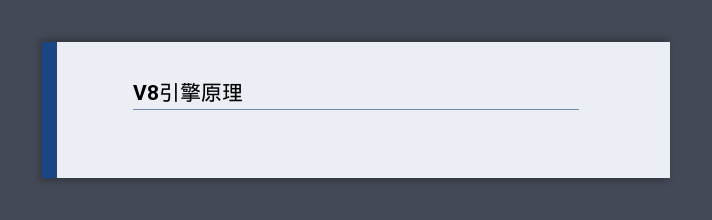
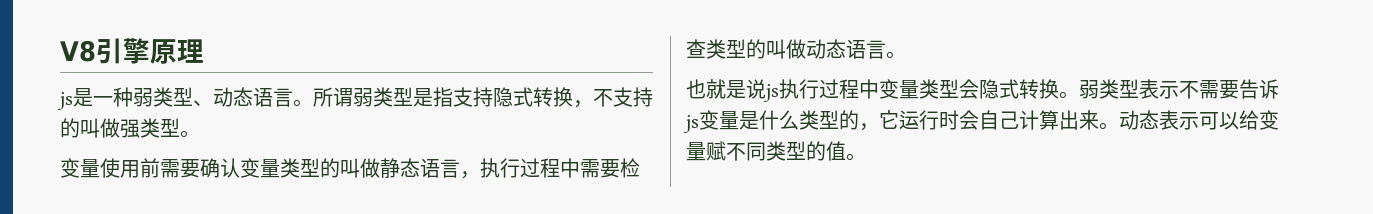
+ js是一种弱类型、动态语言。所谓弱类型是指支持隐式转换，不支持的叫做强类型。
+ 变量使用前需要确认变量类型的叫做静态语言，执行过程中需要检查类型的叫做动态语言。
+ 也就是说js执行过程中变量类型会隐式转换。弱类型表示不需要告诉js变量是什么类型的，它运行时会自己计算出来。动态表示可以给变量赋不同类型的值。

